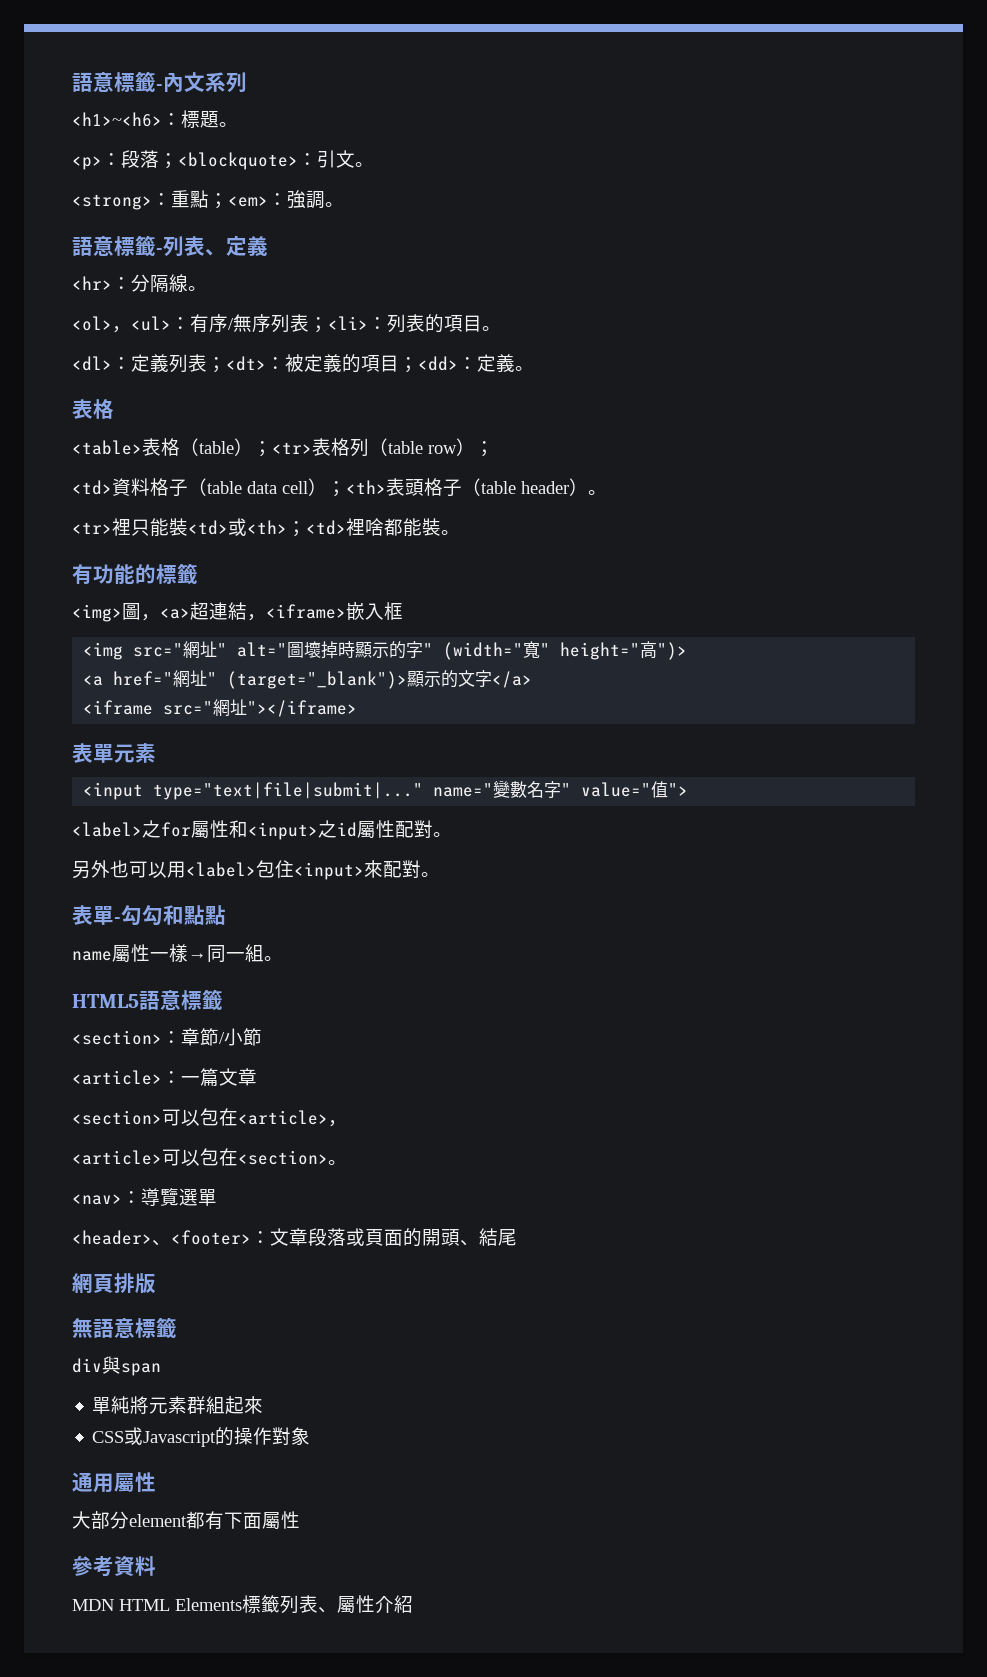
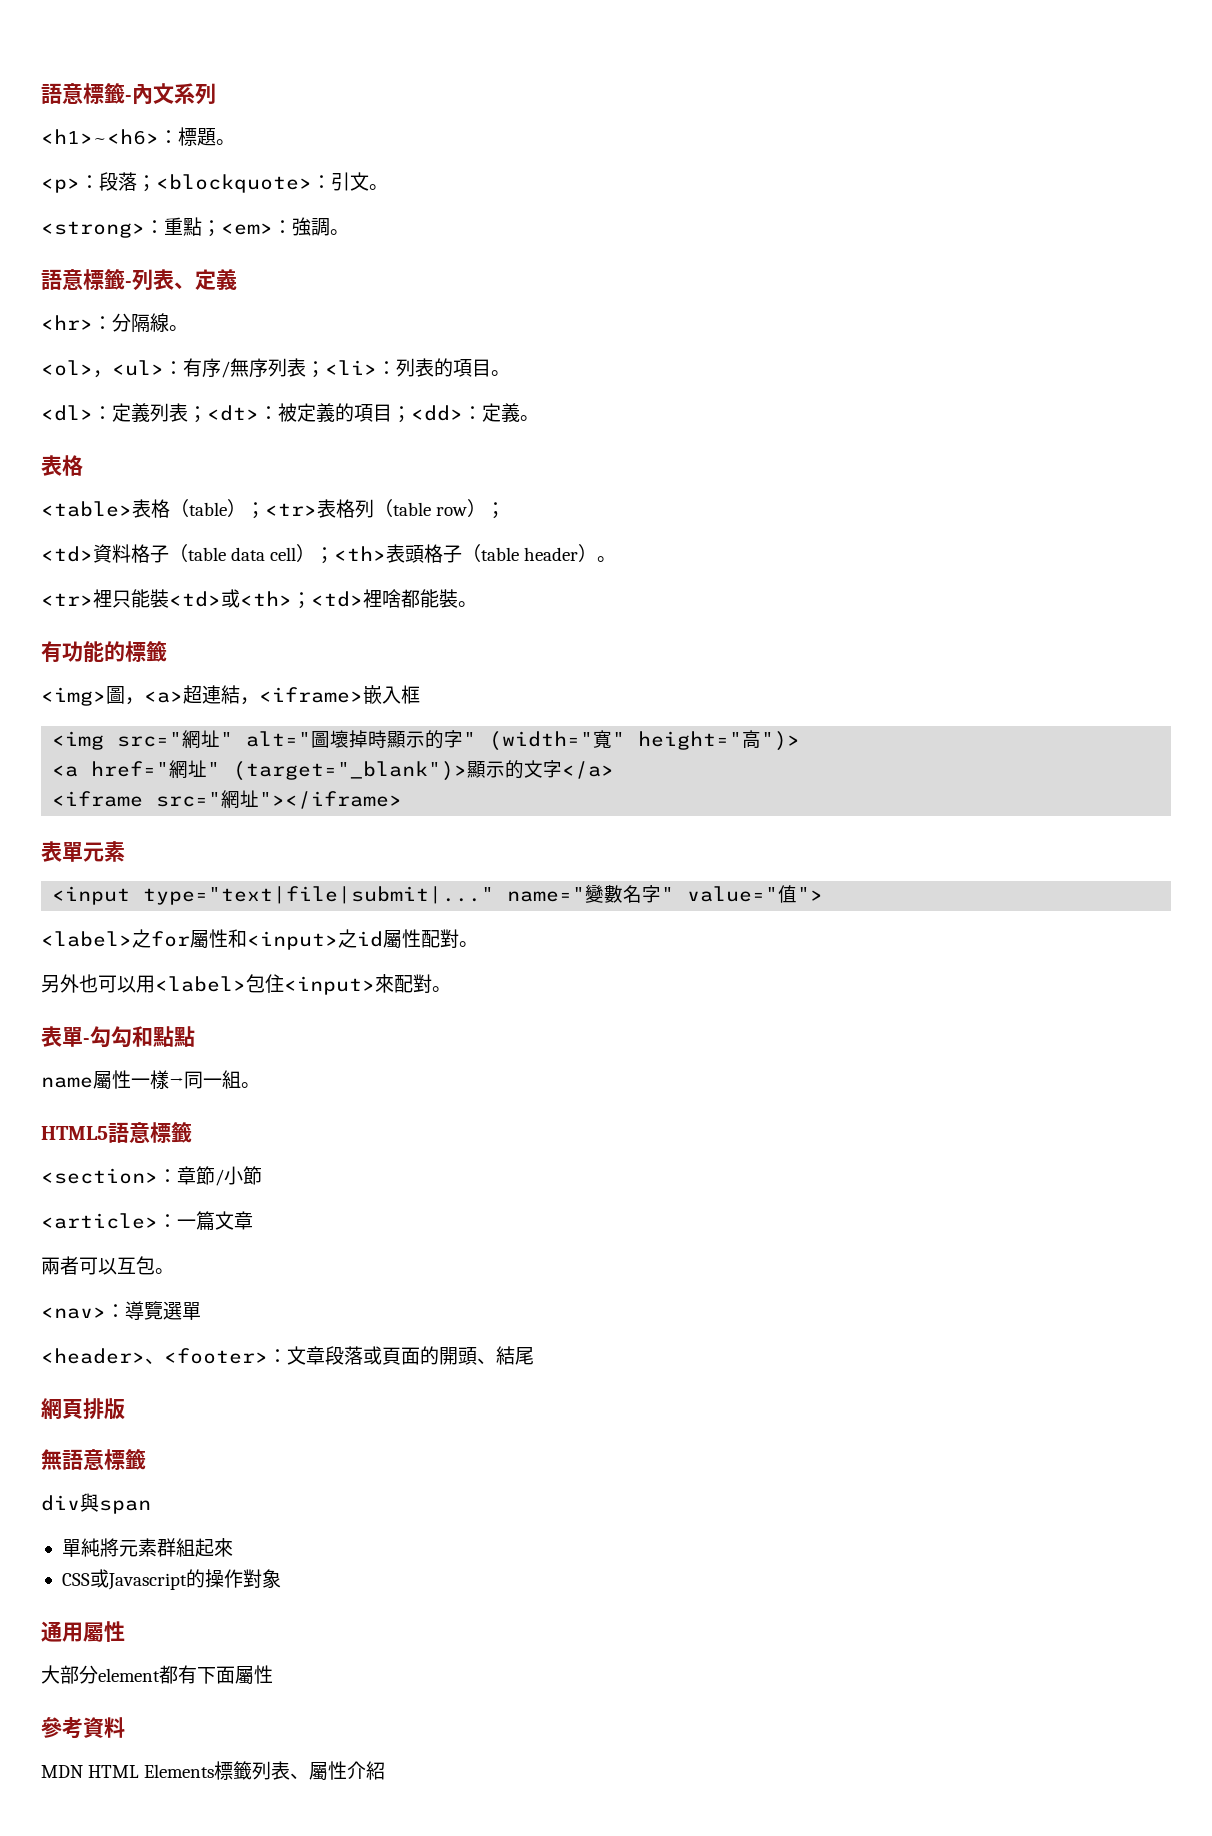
- <section>可以包在<article>，
- <article>可以包在<section>。
+ 兩者可以互包。

